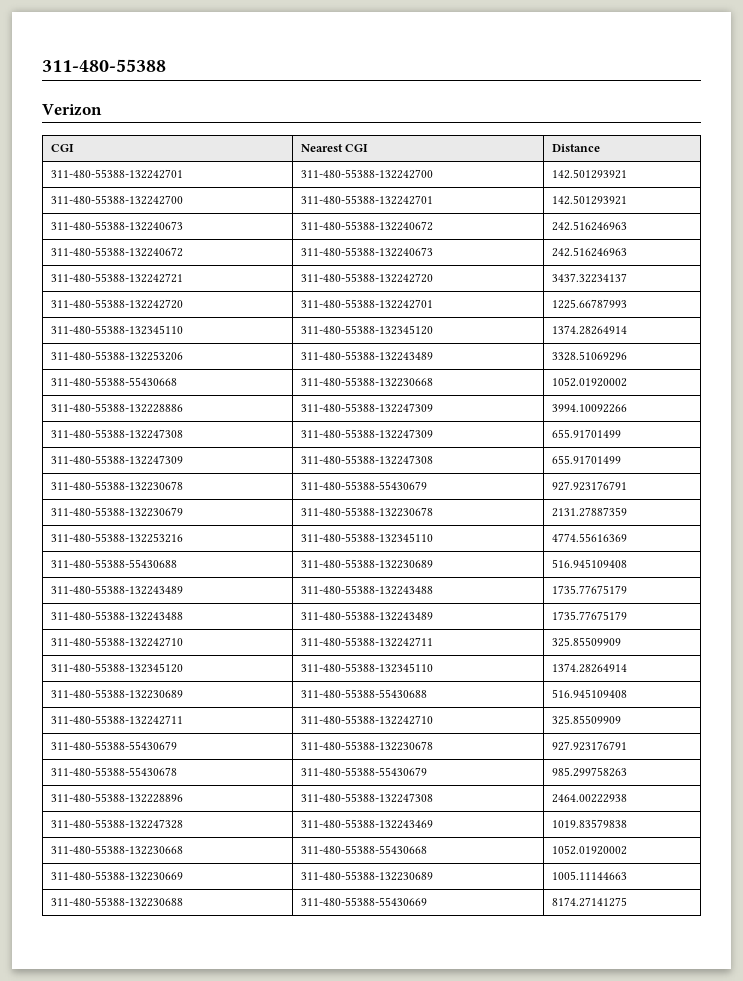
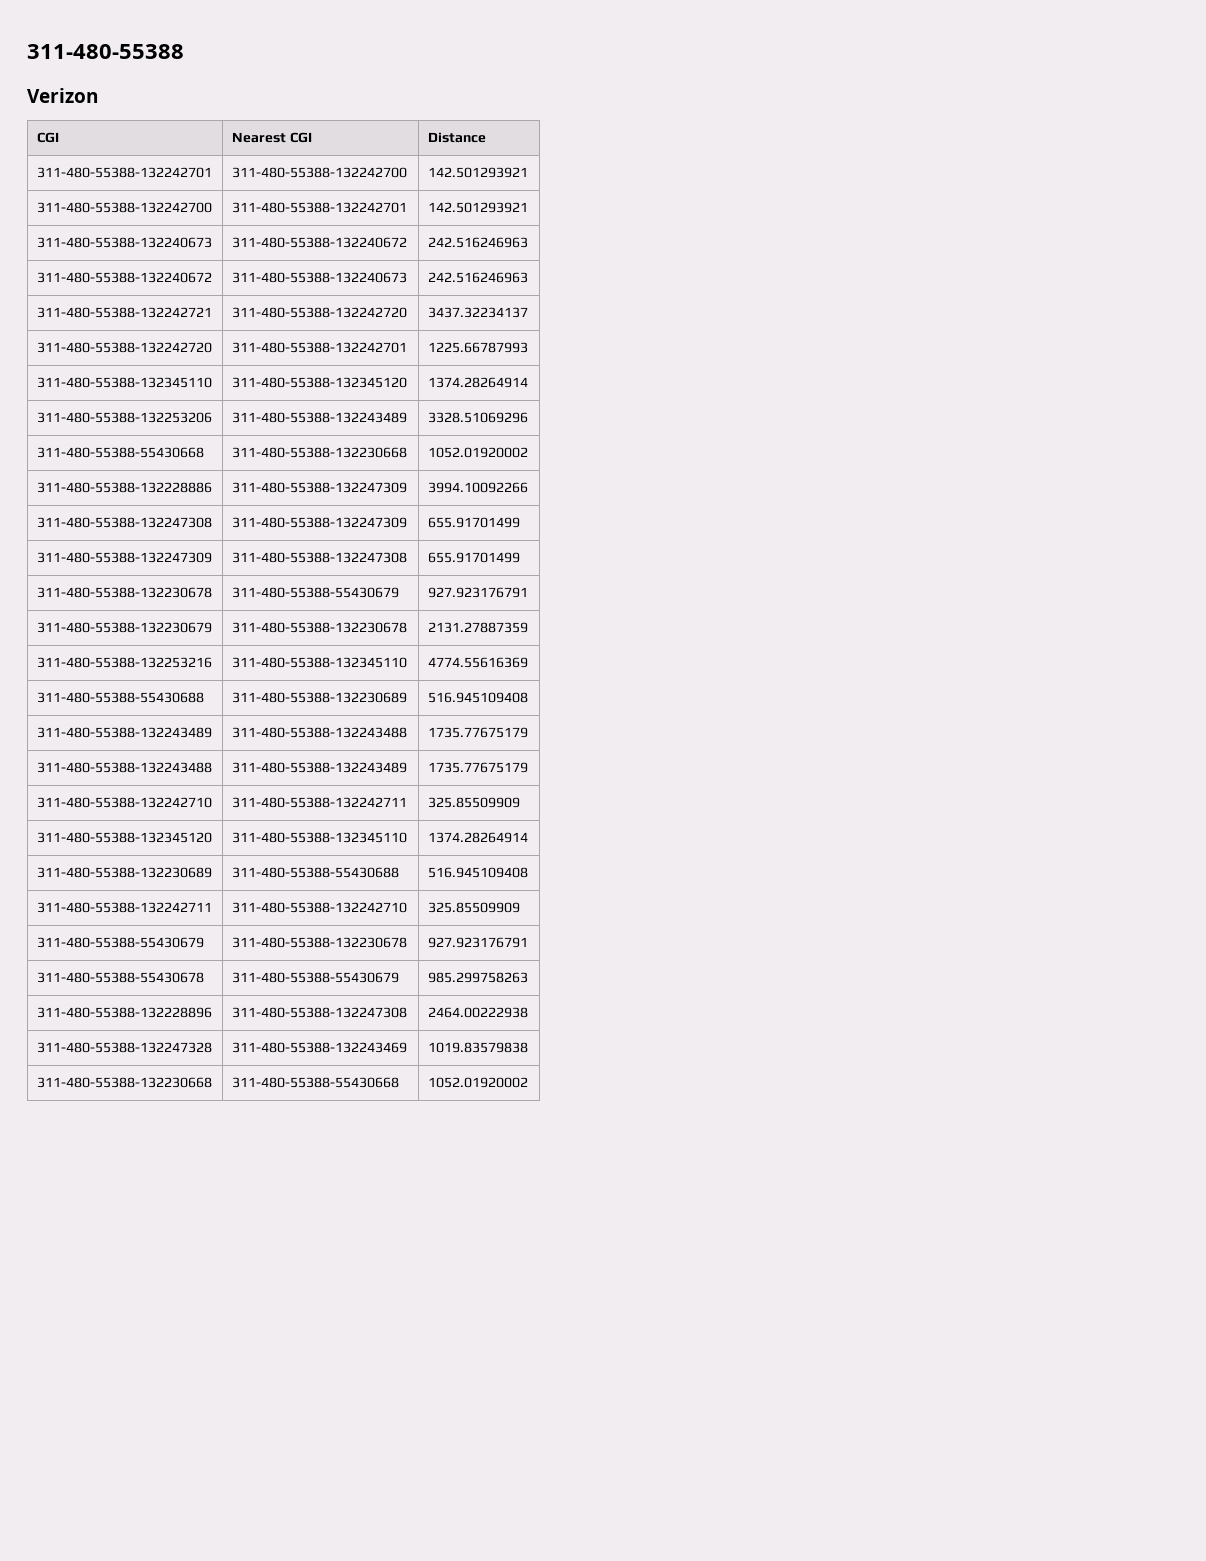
- 311-480-55388-132230669 | 311-480-55388-132230689 | 1005.11144663
- 311-480-55388-132230688 | 311-480-55388-55430669 | 8174.27141275

